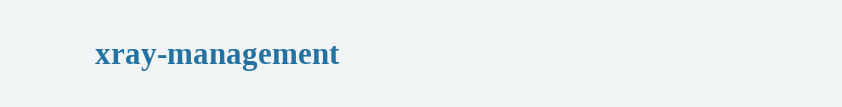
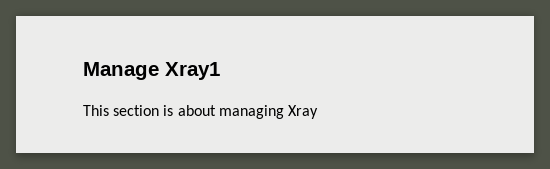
- xray-management
+ Manage Xray1
+ This section is about managing Xray

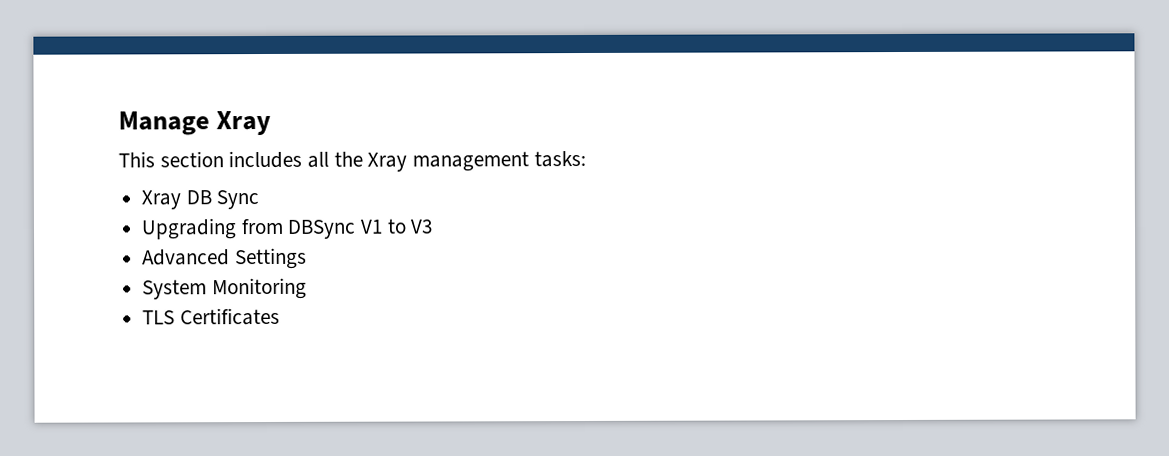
- Manage Xray1
+ Manage Xray
- This section is about managing Xray
+ This section includes all the Xray management tasks:
+ Xray DB Sync
+ Upgrading from DBSync V1 to V3
+ Advanced Settings
+ System Monitoring
+ TLS Certificates

